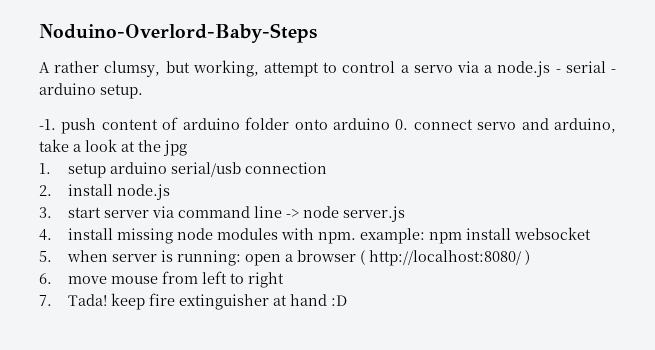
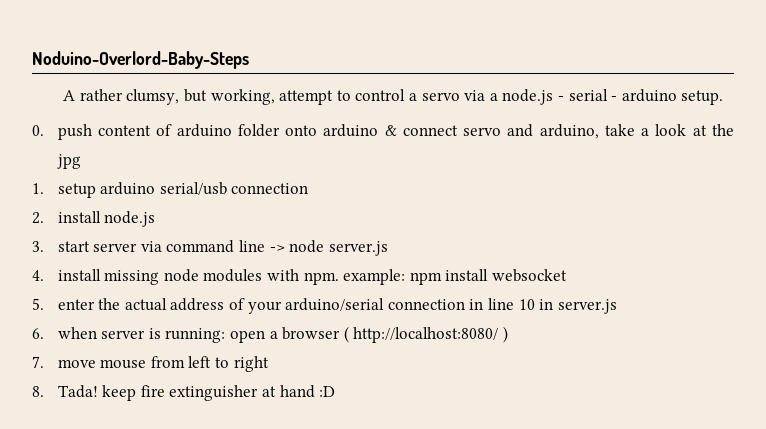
- -1. push content of arduino folder onto arduino 0. connect servo and arduino, take a look at the jpg
+ 0. push content of arduino folder onto arduino & connect servo and arduino, take a look at the jpg
- 5. when server is running: open a browser ( http://localhost:8080/ )
+ 5. enter the actual address of your arduino/serial connection in line 10 in server.js
+ 6. when server is running: open a browser ( http://localhost:8080/ )
- 6. move mouse from left to right
+ 7. move mouse from left to right
- 7. Tada! keep fire extinguisher at hand :D
+ 8. Tada! keep fire extinguisher at hand :D

